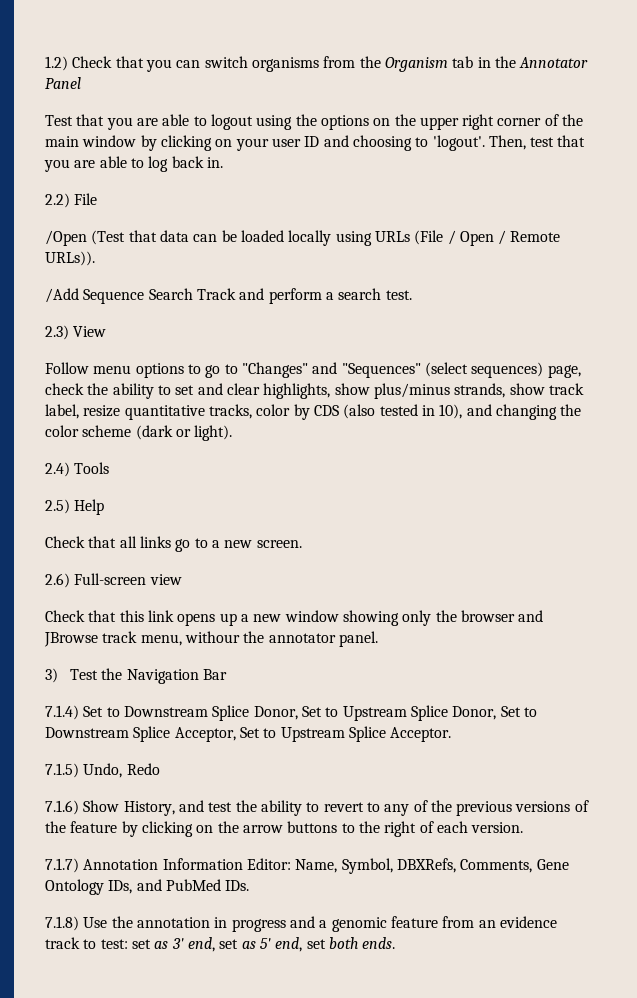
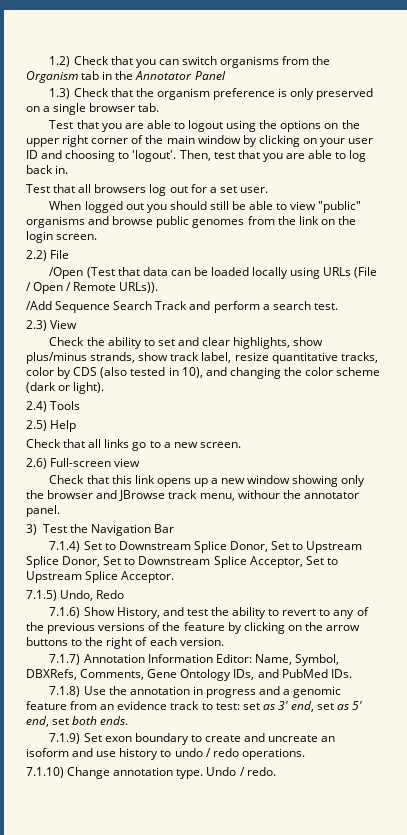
+ 1.3) Check that the organism preference is only preserved on a single browser tab.
+ Test that all browsers log out for a set user.
+ When logged out you should still be able to view "public" organisms and browse public genomes from the link on the login screen.
- Follow menu options to go to "Changes" and "Sequences" (select sequences) page, check the ability to set and clear highlights, show plus/minus strands, show track label, resize quantitative tracks, color by CDS (also tested in 10), and changing the color scheme (dark or light).
+ Check the ability to set and clear highlights, show plus/minus strands, show track label, resize quantitative tracks, color by CDS (also tested in 10), and changing the color scheme (dark or light).
+ 7.1.9) Set exon boundary to create and uncreate an isoform and use history to undo / redo operations.
+ 7.1.10) Change annotation type. Undo / redo.

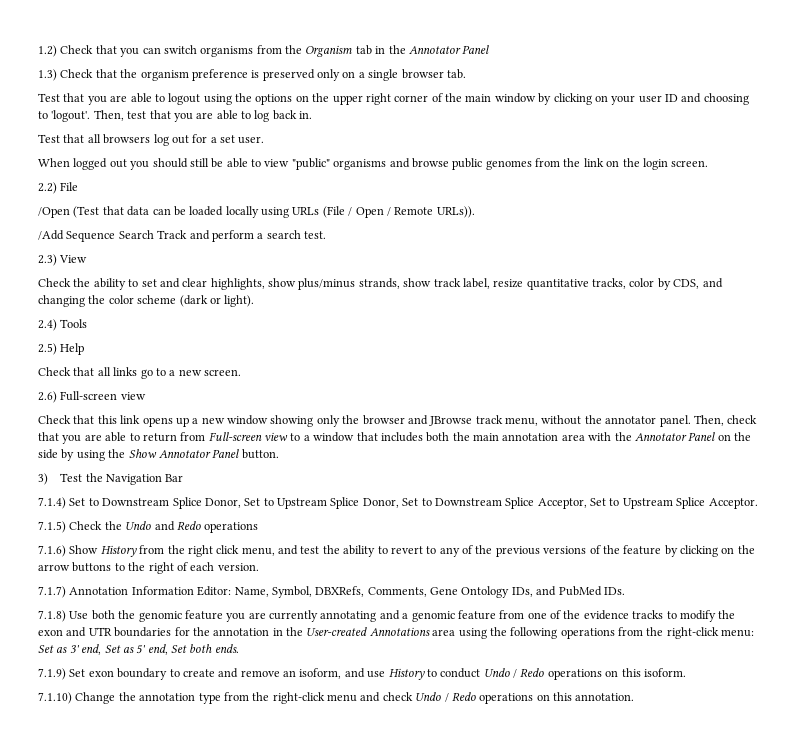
- 1.3) Check that the organism preference is only preserved on a single browser tab.
+ 1.3) Check that the organism preference is preserved only on a single browser tab.
- Check the ability to set and clear highlights, show plus/minus strands, show track label, resize quantitative tracks, color by CDS (also tested in 10), and changing the color scheme (dark or light).
+ Check the ability to set and clear highlights, show plus/minus strands, show track label, resize quantitative tracks, color by CDS, and changing the color scheme (dark or light).
- Check that this link opens up a new window showing only the browser and JBrowse track menu, withour the annotator panel.
+ Check that this link opens up a new window showing only the browser and JBrowse track menu, without the annotator panel. Then, check that you are able to return from Full-screen view to a window that includes both the main annotation area with the Annotator Panel on the side by using the Show Annotator Panel button.
- 7.1.5) Undo, Redo
+ 7.1.5) Check the Undo and Redo operations
- 7.1.6) Show History, and test the ability to revert to any of the previous versions of the feature by clicking on the arrow buttons to the right of each version.
+ 7.1.6) Show History from the right click menu, and test the ability to revert to any of the previous versions of the feature by clicking on the arrow buttons to the right of each version.
- 7.1.8) Use the annotation in progress and a genomic feature from an evidence track to test: set as 3' end, set as 5' end, set both ends.
+ 7.1.8) Use both the genomic feature you are currently annotating and a genomic feature from one of the evidence tracks to modify the exon and UTR boundaries for the annotation in the User-created Annotations area using the following operations from the right-click menu: Set as 3' end, Set as 5' end, Set both ends.
- 7.1.9) Set exon boundary to create and uncreate an isoform and use history to undo / redo operations.
- 7.1.10) Change annotation type. Undo / redo.
+ 7.1.9) Set exon boundary to create and remove an isoform, and use History to conduct Undo / Redo operations on this isoform.
+ 7.1.10) Change the annotation type from the right-click menu and check Undo / Redo operations on this annotation.

